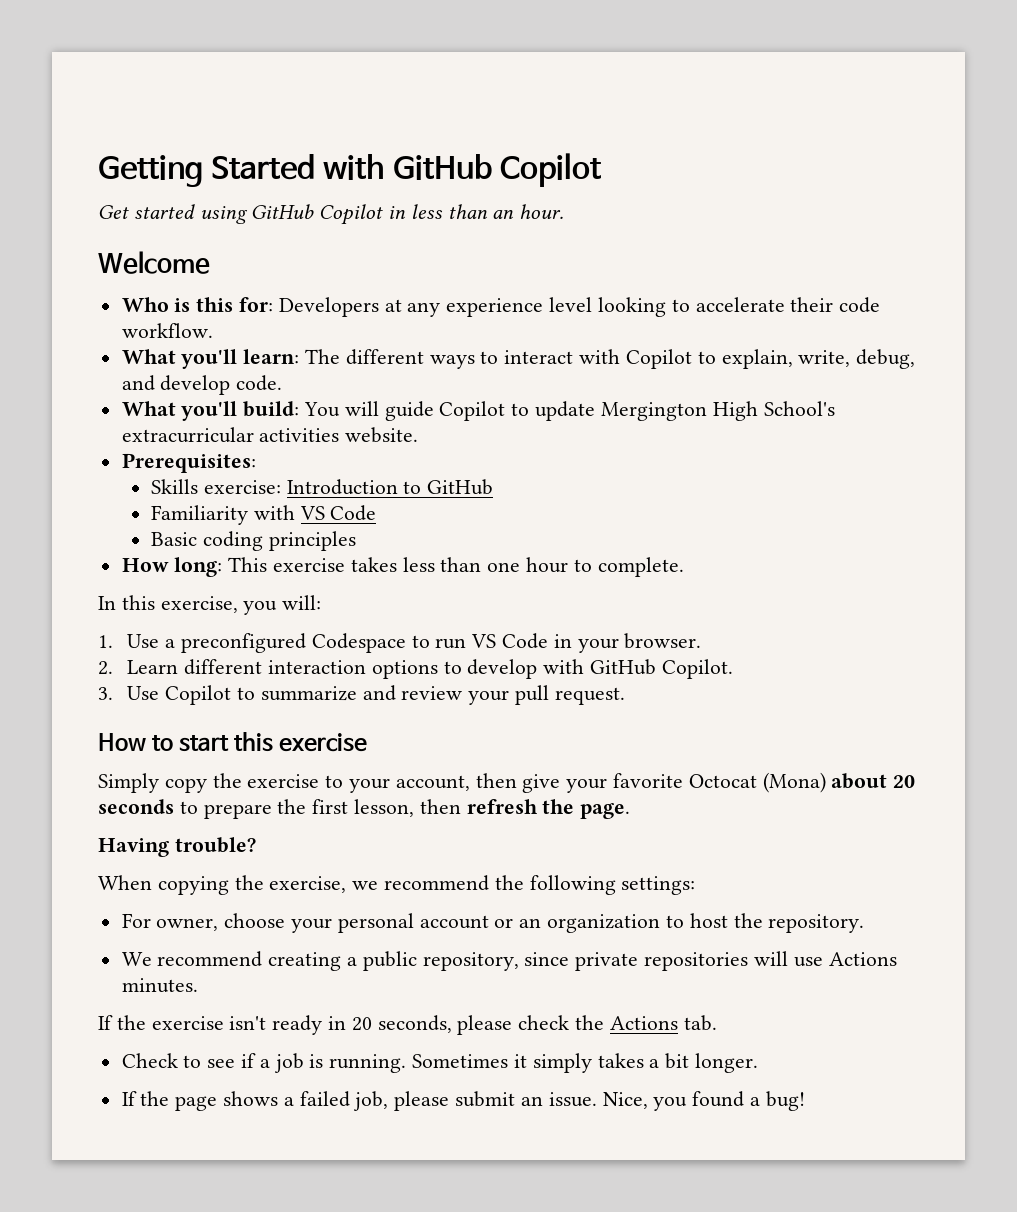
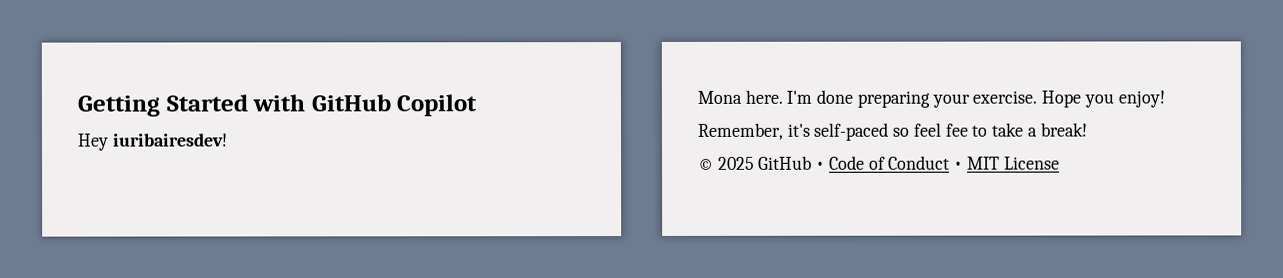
- Get started using GitHub Copilot in less than an hour.
- Welcome
- Who is this for: Developers at any experience level looking to accelerate their code workflow.
- What you'll learn: The different ways to interact with Copilot to explain, write, debug, and develop code.
- What you'll build: You will guide Copilot to update Mergington High School's extracurricular activities website.
- Prerequisites:
- Skills exercise: Introduction to GitHub
- Familiarity with VS Code
- Basic coding principles
- How long: This exercise takes less than one hour to complete.
- In this exercise, you will:
- 1. Use a preconfigured Codespace to run VS Code in your browser.
- 2. Learn different interaction options to develop with GitHub Copilot.
- 3. Use Copilot to summarize and review your pull request.
- How to start this exercise
- Simply copy the exercise to your account, then give your favorite Octocat (Mona) about 20 seconds to prepare the first lesson, then refresh the page.
- Having trouble?
- When copying the exercise, we recommend the following settings:
- For owner, choose your personal account or an organization to host the repository.
- We recommend creating a public repository, since private repositories will use Actions minutes.
- If the exercise isn't ready in 20 seconds, please check the Actions tab.
- Check to see if a job is running. Sometimes it simply takes a bit longer.
- If the page shows a failed job, please submit an issue. Nice, you found a bug!
+ Hey iuribairesdev!
+ Mona here. I'm done preparing your exercise. Hope you enjoy!
+ Remember, it's self-paced so feel fee to take a break!
+ © 2025 GitHub • Code of Conduct • MIT License

